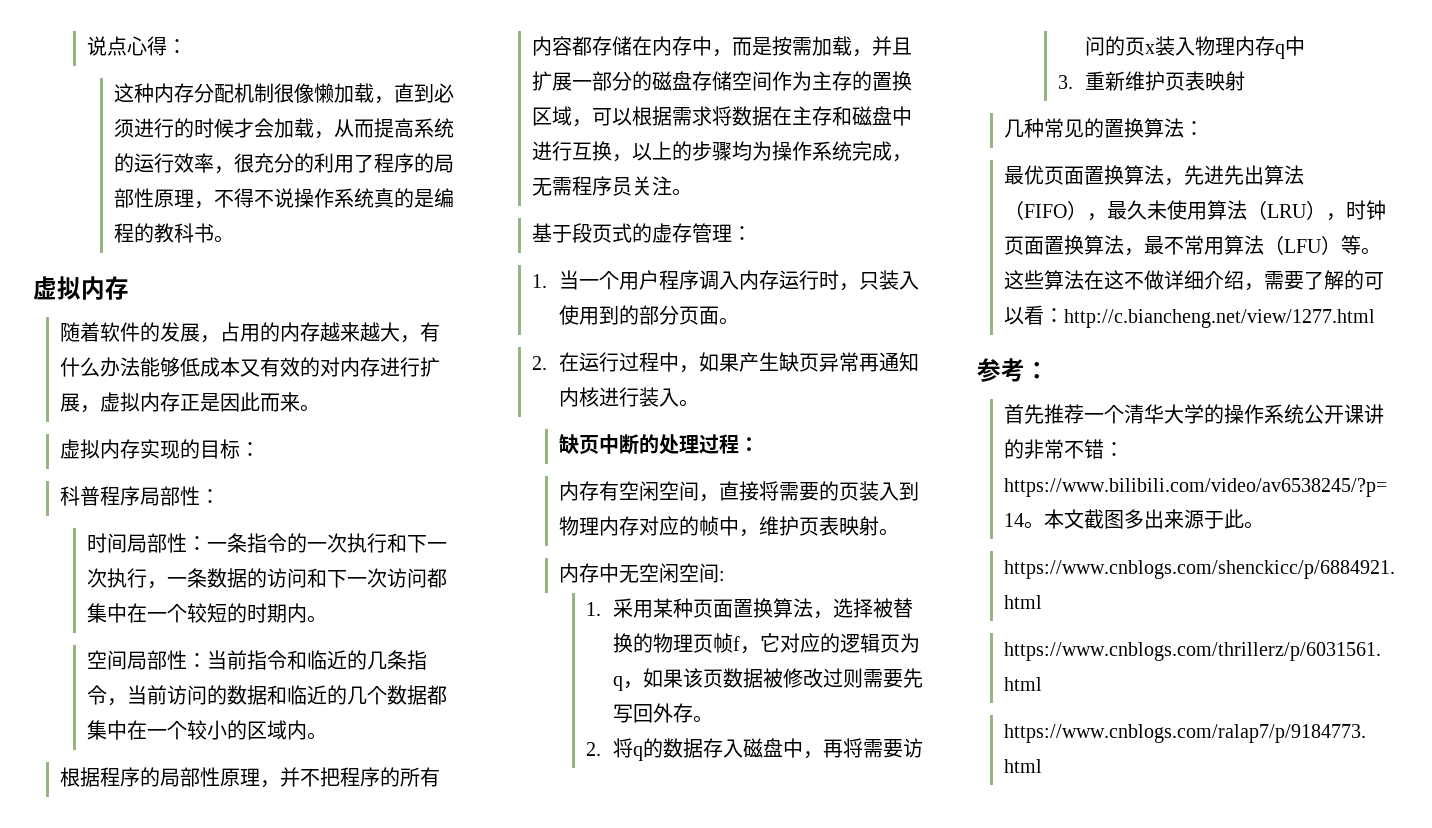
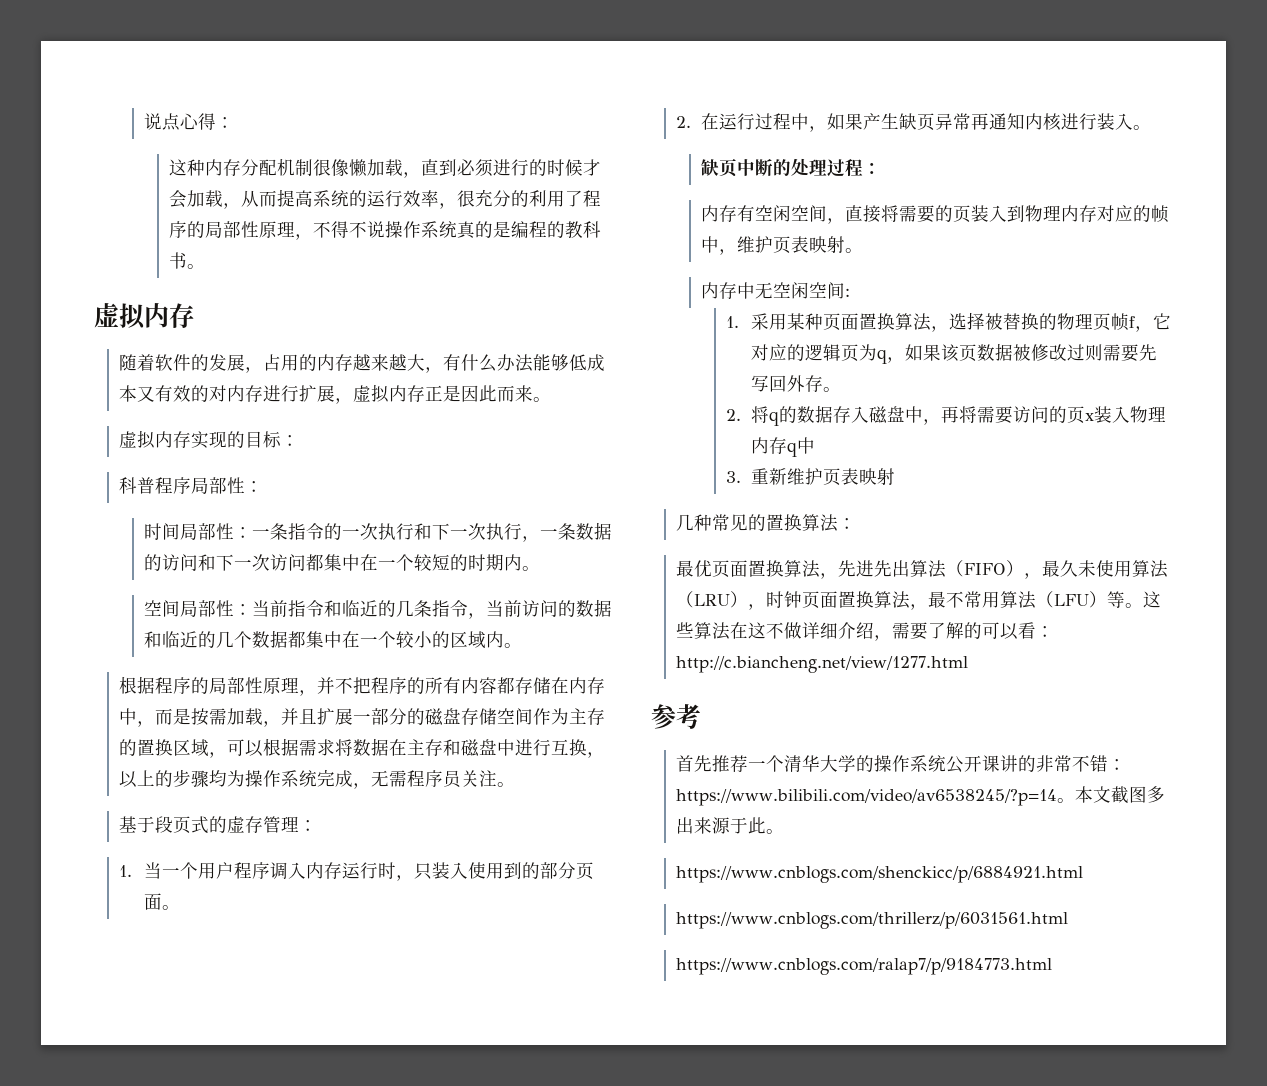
- 参考：
+ 参考

